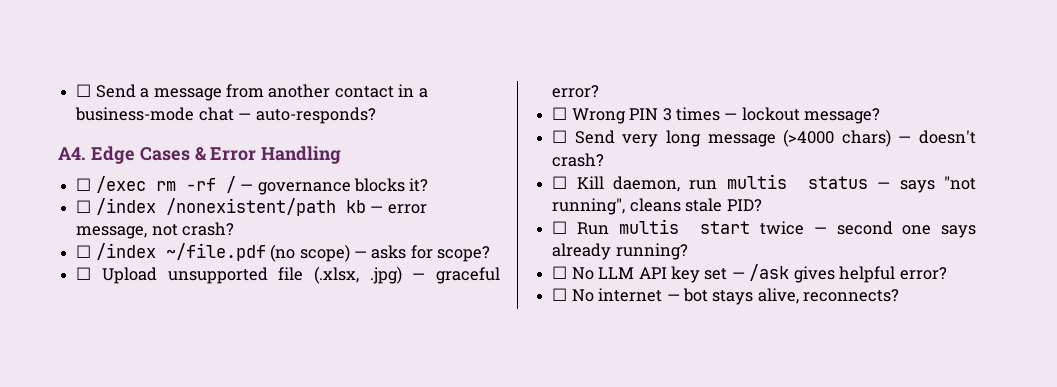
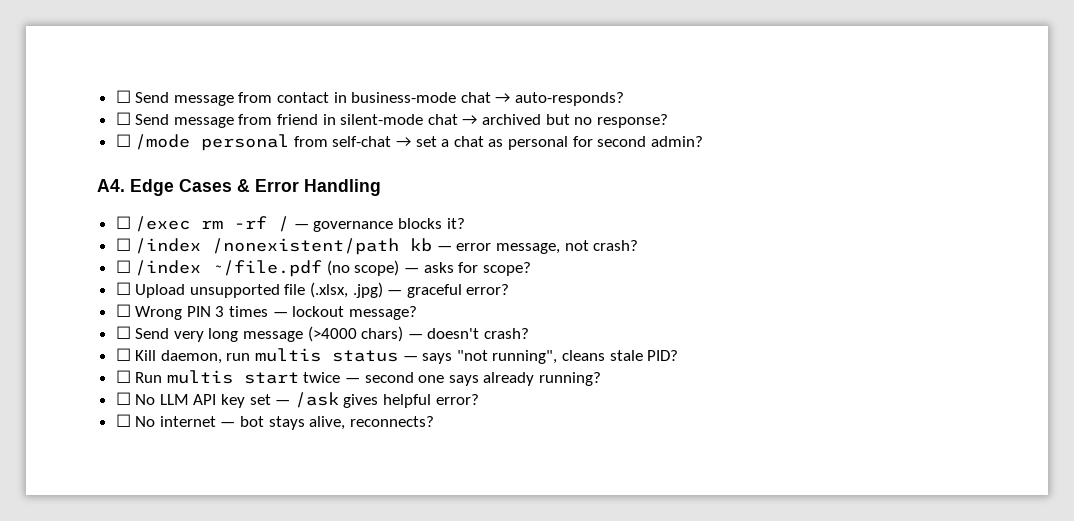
- ☐ Send a message from another contact in a business-mode chat — auto-responds?
+ ☐ Send message from contact in business-mode chat → auto-responds?
+ ☐ Send message from friend in silent-mode chat → archived but no response?
+ ☐ /mode personal from self-chat → set a chat as personal for second admin?

